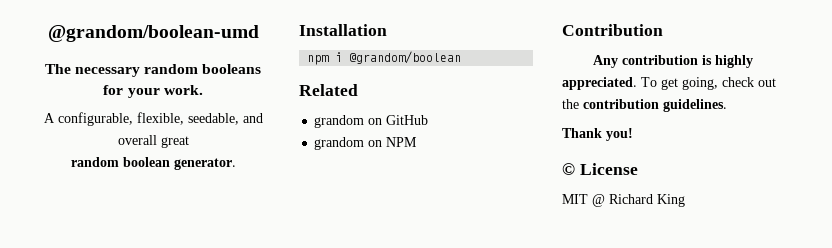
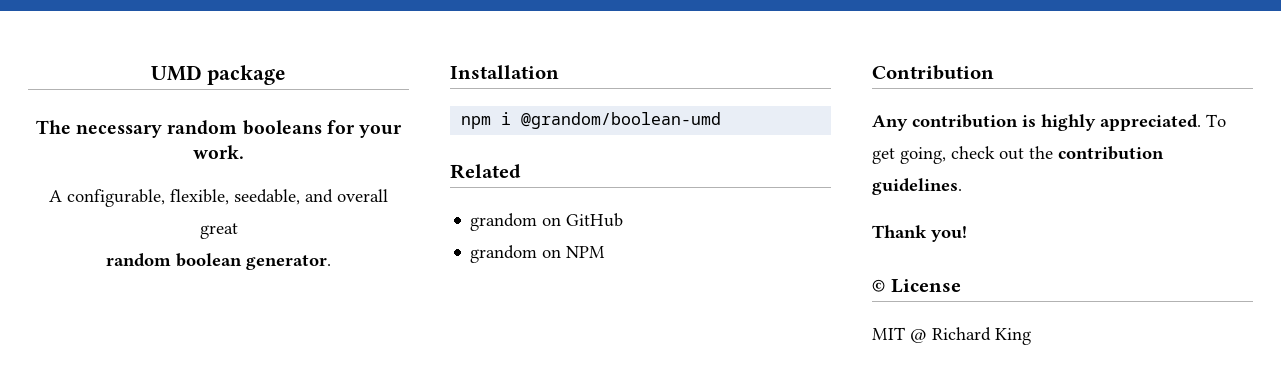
- @grandom/boolean-umd
+ UMD package
- npm i @grandom/boolean
+ npm i @grandom/boolean-umd

